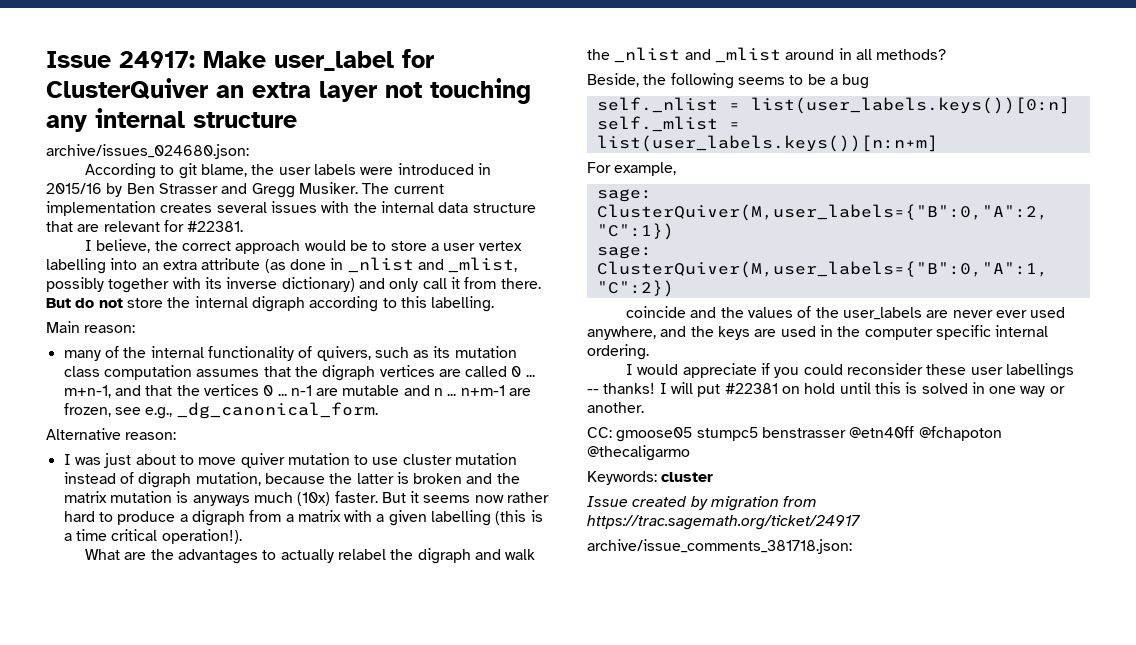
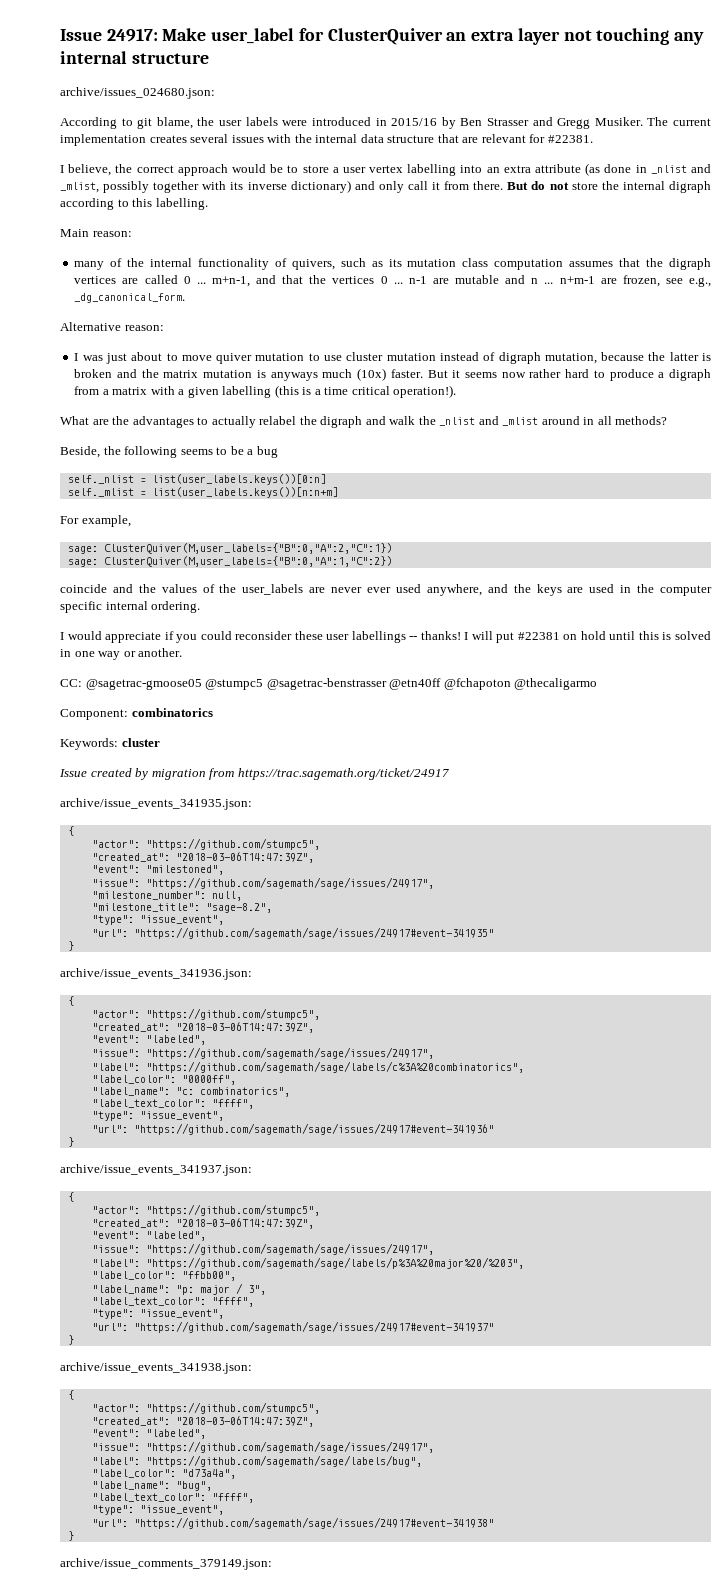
- CC: gmoose05 stumpc5 benstrasser @etn40ff @fchapoton @thecaligarmo
+ CC: @sagetrac-gmoose05 @stumpc5 @sagetrac-benstrasser @etn40ff @fchapoton @thecaligarmo
+ Component: combinatorics
- archive/issue_comments_381718.json:
+ archive/issue_events_341935.json:
+ {
+ "actor": "https://github.com/stumpc5",
+ "created_at": "2018-03-06T14:47:39Z",
+ "event": "milestoned",
+ "issue": "https://github.com/sagemath/sage/issues/24917",
+ "milestone_number": null,
+ "milestone_title": "sage-8.2",
+ "type": "issue_event",
+ "url": "https://github.com/sagemath/sage/issues/24917#event-341935"
+ }
+ archive/issue_events_341936.json:
+ {
+ "actor": "https://github.com/stumpc5",
+ "created_at": "2018-03-06T14:47:39Z",
+ "event": "labeled",
+ "issue": "https://github.com/sagemath/sage/issues/24917",
+ "label": "https://github.com/sagemath/sage/labels/c%3A%20combinatorics",
+ "label_color": "0000ff",
+ "label_name": "c: combinatorics",
+ "label_text_color": "ffff",
+ "type": "issue_event",
+ "url": "https://github.com/sagemath/sage/issues/24917#event-341936"
+ }
+ archive/issue_events_341937.json:
+ {
+ "actor": "https://github.com/stumpc5",
+ "created_at": "2018-03-06T14:47:39Z",
+ "event": "labeled",
+ "issue": "https://github.com/sagemath/sage/issues/24917",
+ "label": "https://github.com/sagemath/sage/labels/p%3A%20major%20/%203",
+ "label_color": "ffbb00",
+ "label_name": "p: major / 3",
+ "label_text_color": "ffff",
+ "type": "issue_event",
+ "url": "https://github.com/sagemath/sage/issues/24917#event-341937"
+ }
+ archive/issue_events_341938.json:
+ {
+ "actor": "https://github.com/stumpc5",
+ "created_at": "2018-03-06T14:47:39Z",
+ "event": "labeled",
+ "issue": "https://github.com/sagemath/sage/issues/24917",
+ "label": "https://github.com/sagemath/sage/labels/bug",
+ "label_color": "d73a4a",
+ "label_name": "bug",
+ "label_text_color": "ffff",
+ "type": "issue_event",
+ "url": "https://github.com/sagemath/sage/issues/24917#event-341938"
+ }
+ archive/issue_comments_379149.json:

